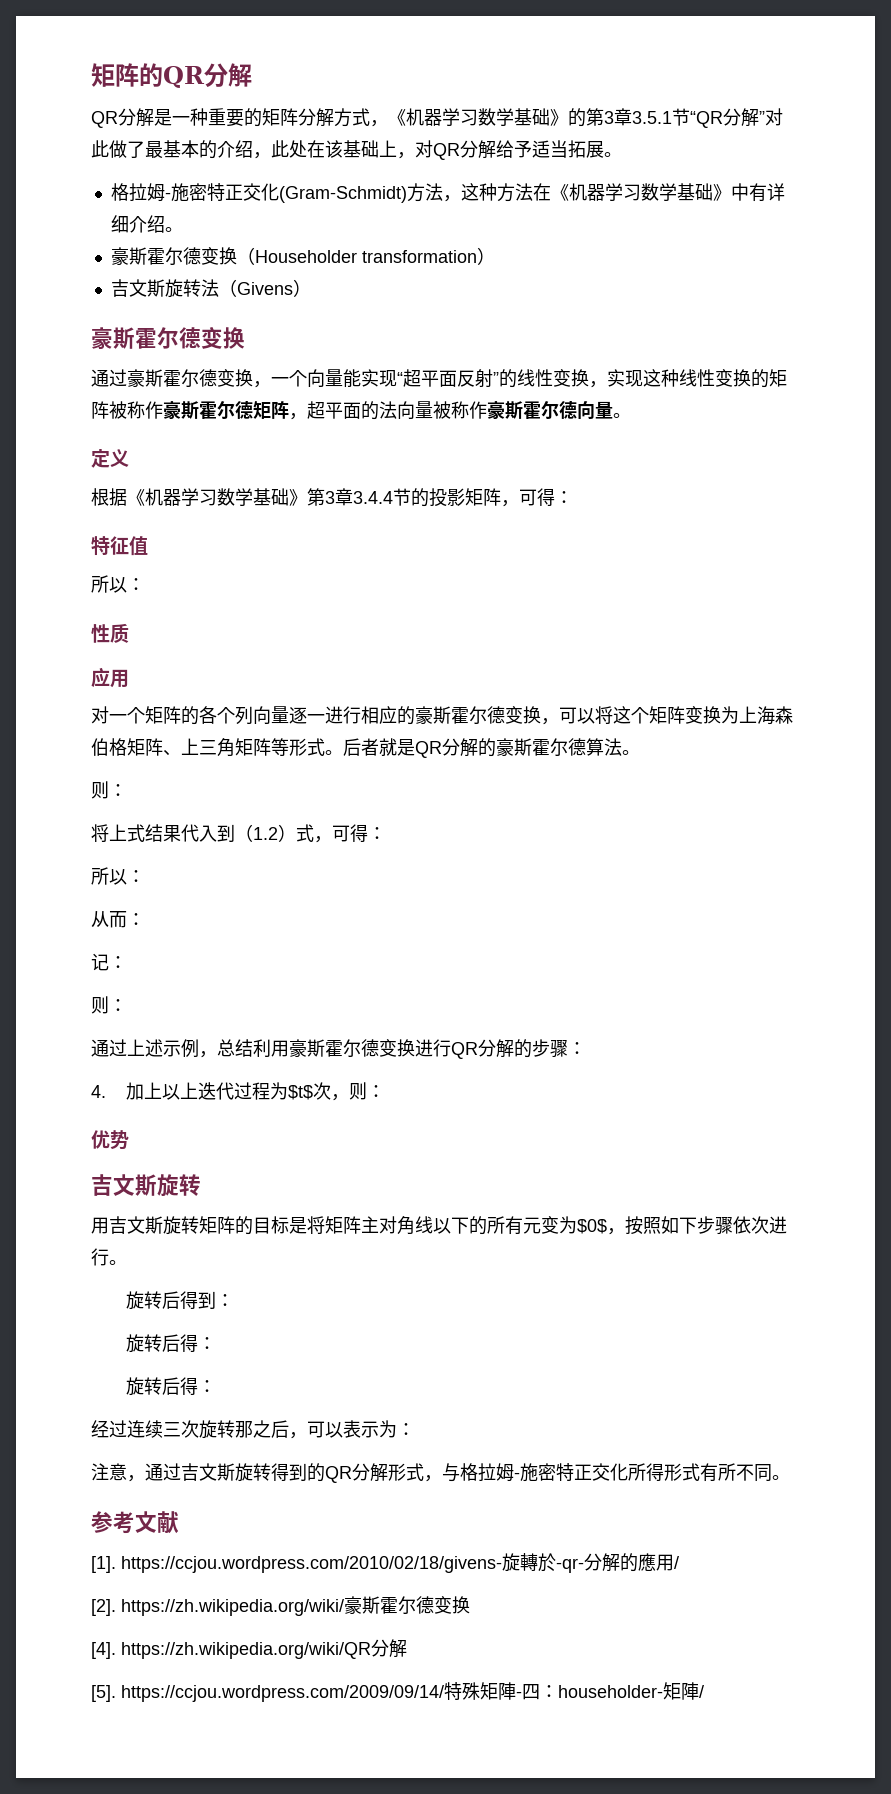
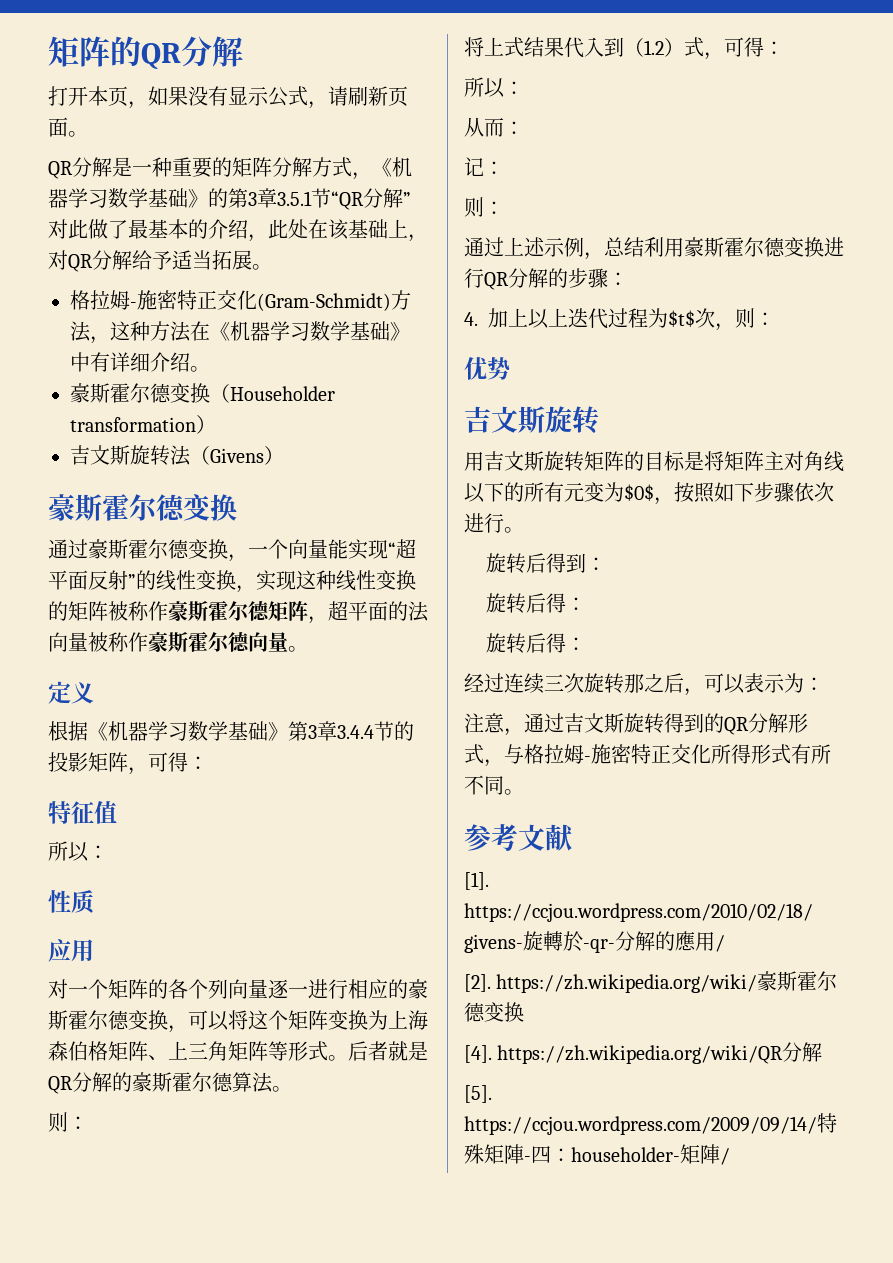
+ 打开本页，如果没有显示公式，请刷新页面。

